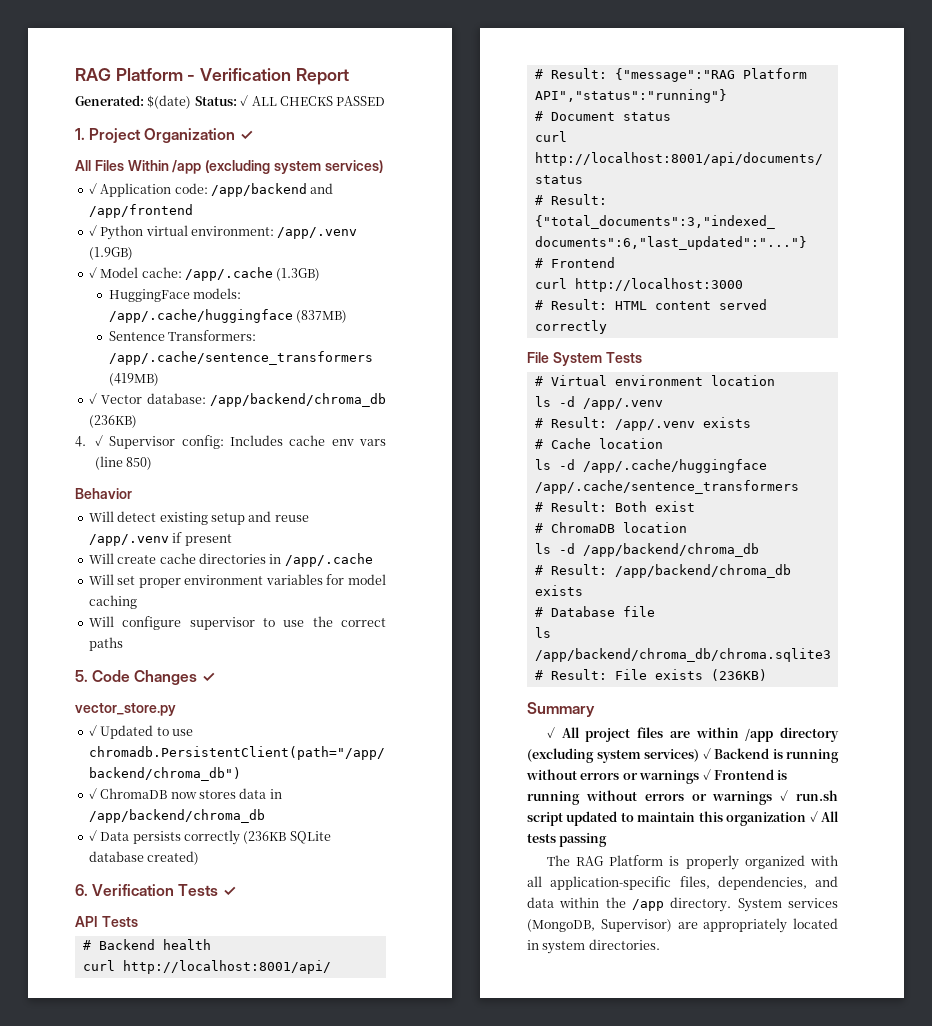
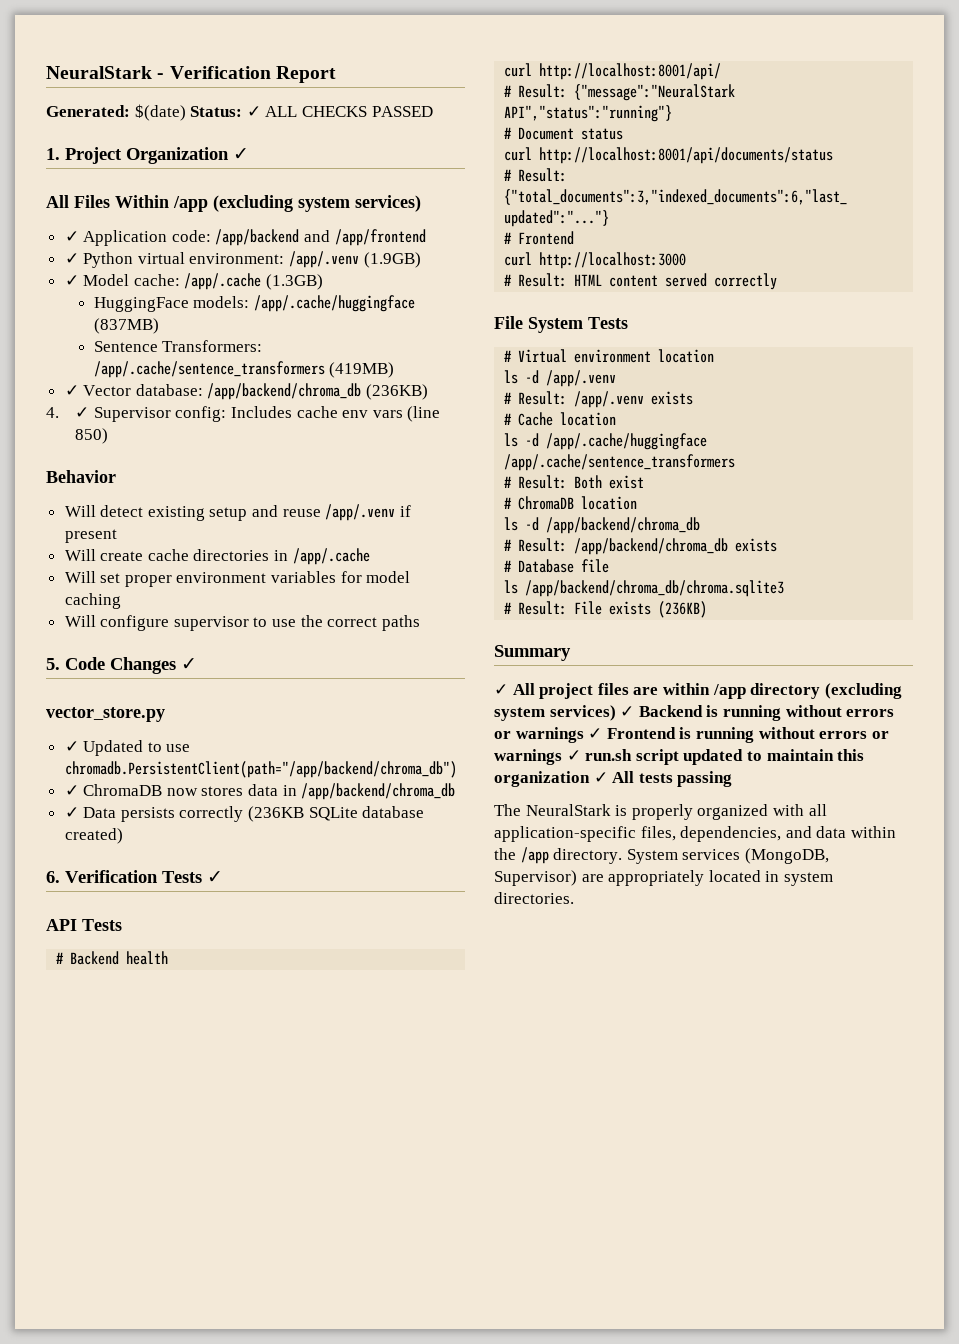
- RAG Platform - Verification Report
+ NeuralStark - Verification Report
- # Result: {"message":"RAG Platform API","status":"running"}
+ # Result: {"message":"NeuralStark API","status":"running"}
- The RAG Platform is properly organized with all application-specific files, dependencies, and data within the /app directory.
+ The NeuralStark is properly organized with all application-specific files, dependencies, and data within the /app directory.

